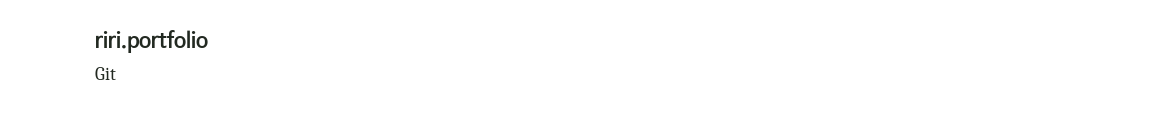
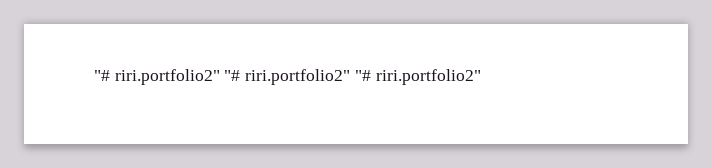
- riri.portfolio
- Git
+ "# riri.portfolio2" "# riri.portfolio2" "# riri.portfolio2"

